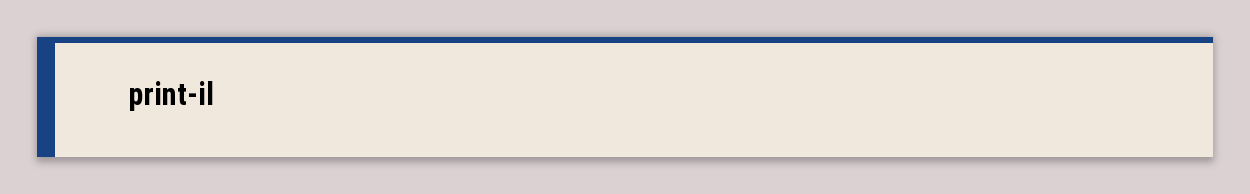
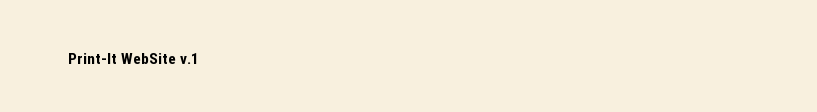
- print-il
+ Print-It WebSite v.1

